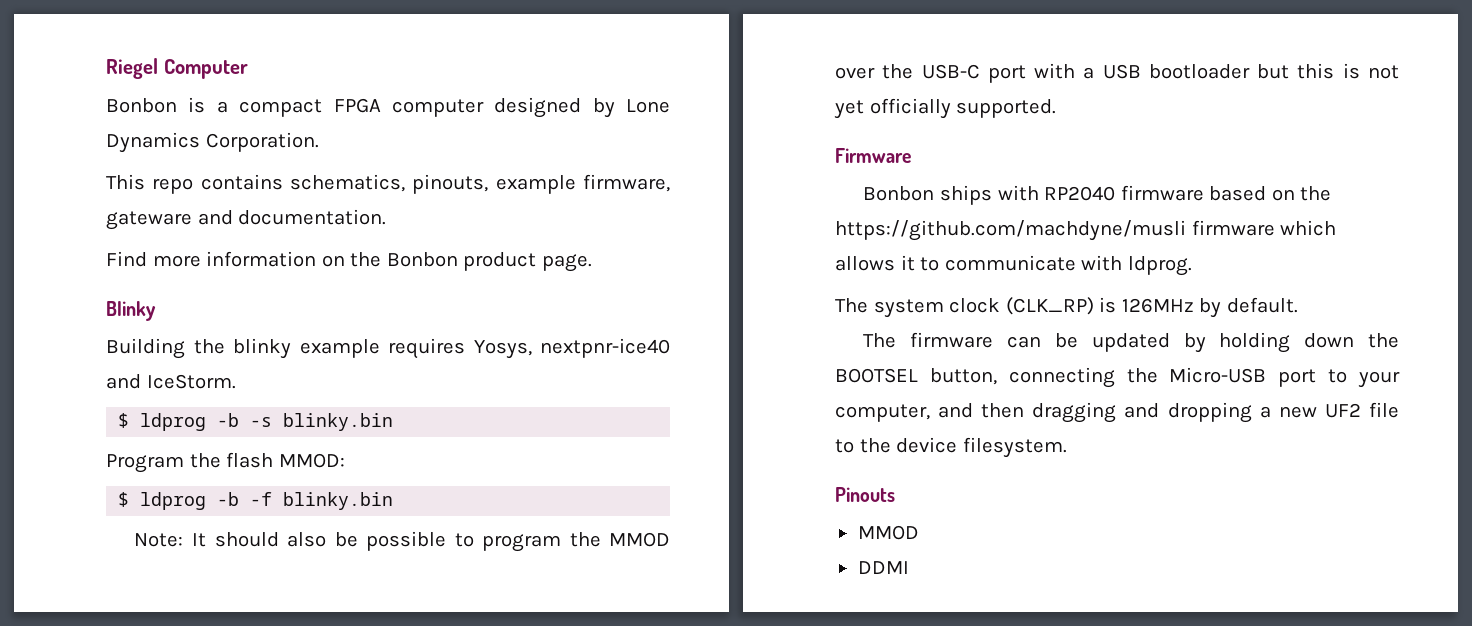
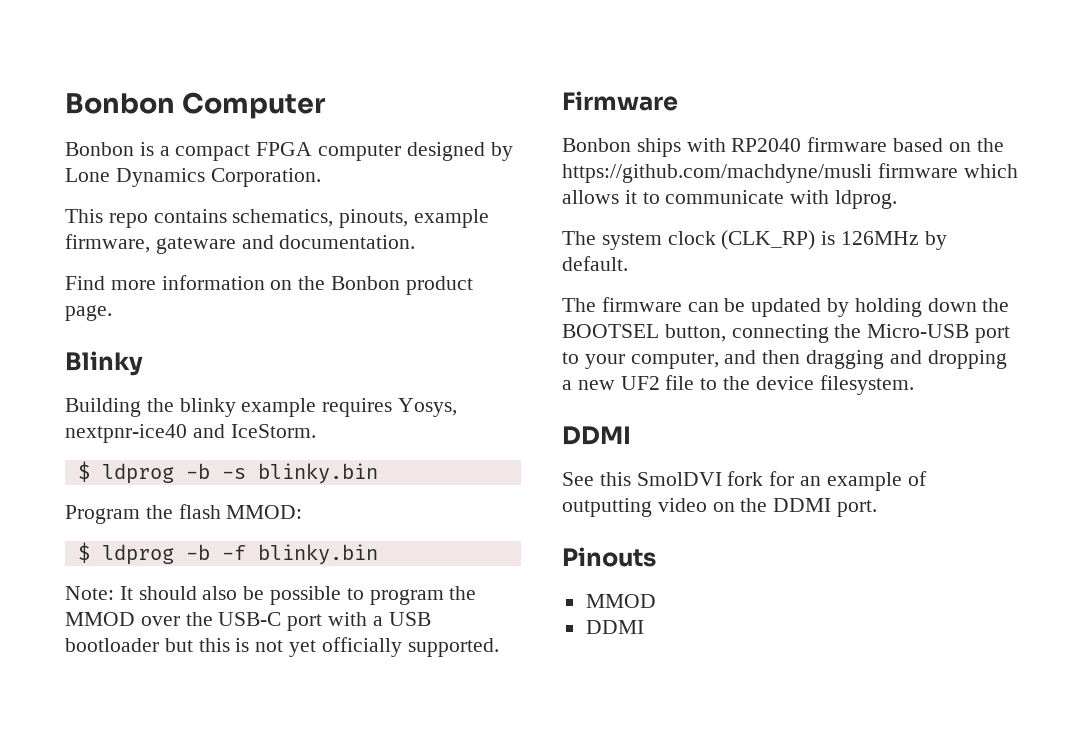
- Riegel Computer
+ Bonbon Computer
  The firmware can be updated by holding down the BOOTSEL button, connecting the Micro-USB port to your computer, and then dragging and dropping a new UF2 file to the device filesystem.
+ DDMI
+ See this SmolDVI fork for an example of outputting video on the DDMI port.

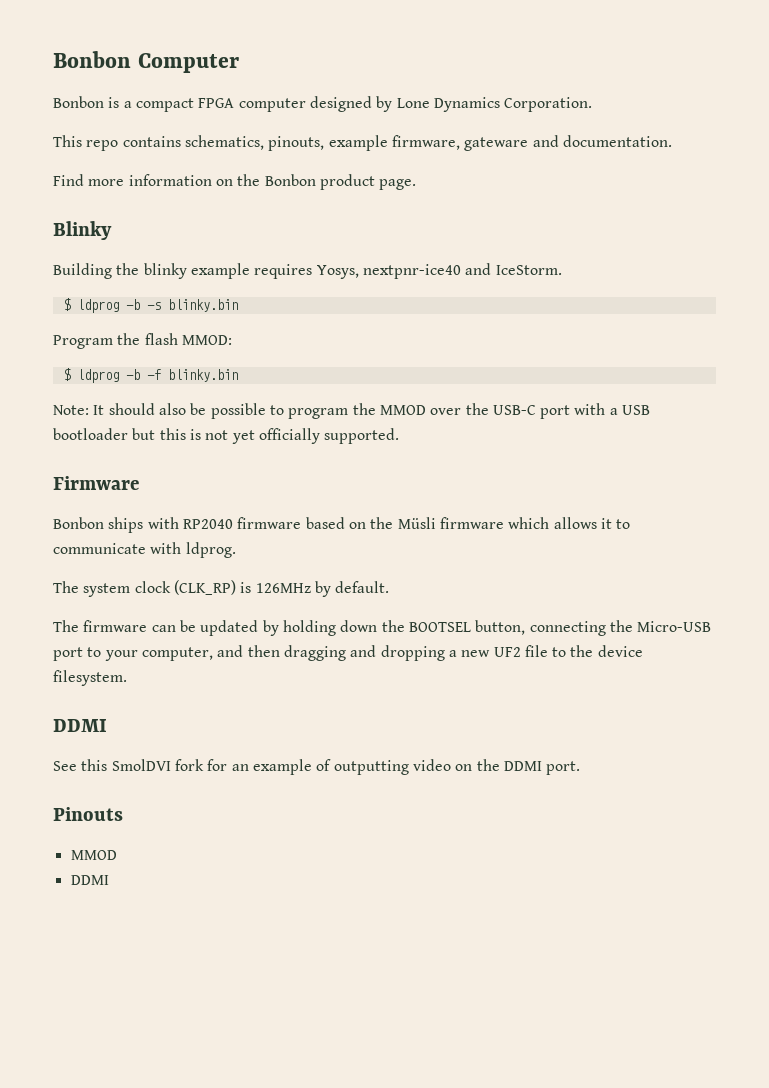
- Bonbon ships with RP2040 firmware based on the https://github.com/machdyne/musli firmware which allows it to communicate with ldprog.
+ Bonbon ships with RP2040 firmware based on the Müsli firmware which allows it to communicate with ldprog.

